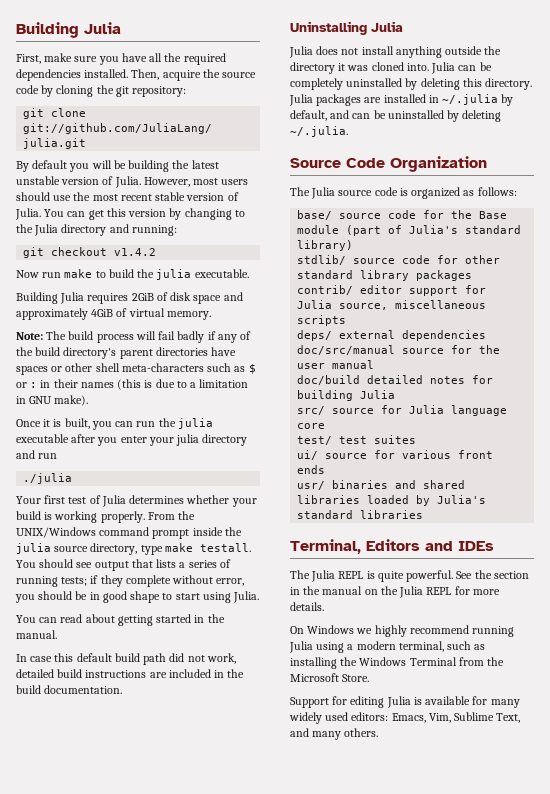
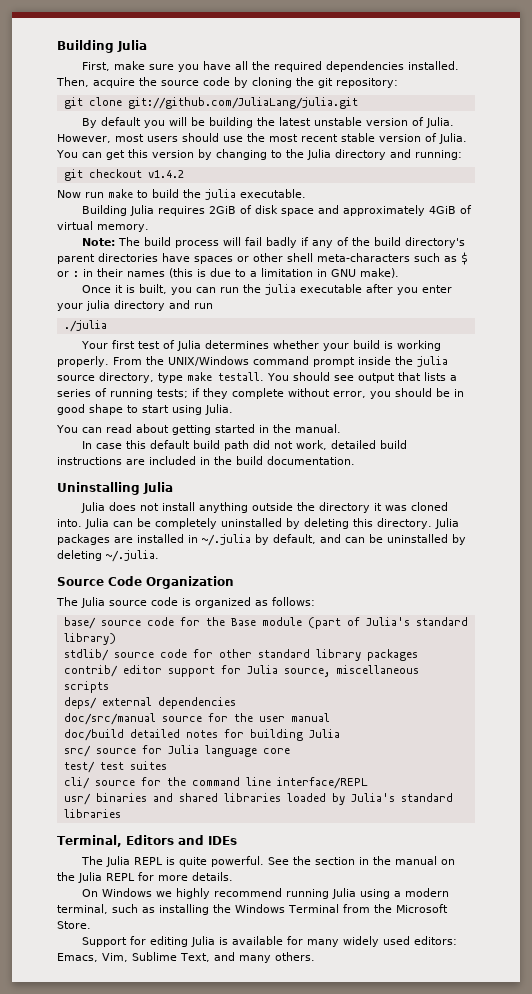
- ui/ source for various front ends
+ cli/ source for the command line interface/REPL

